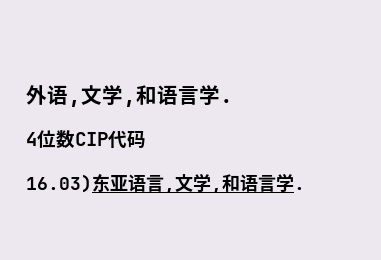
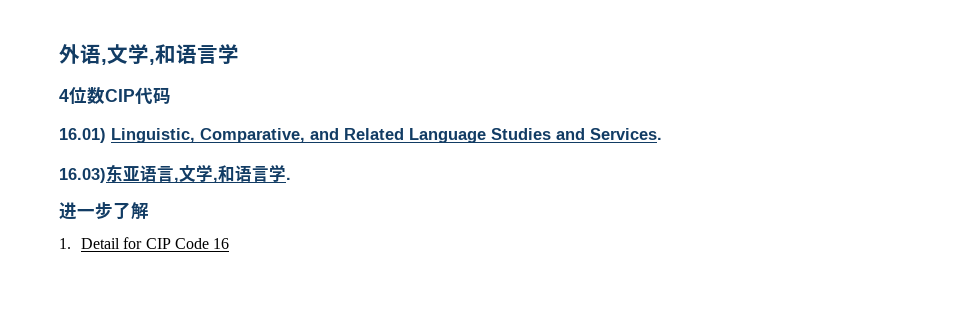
- 外语,文学,和语言学.
+ 外语,文学,和语言学
+ 16.01) Linguistic, Comparative, and Related Language Studies and Services.
+ 进一步了解
+ 1. Detail for CIP Code 16

